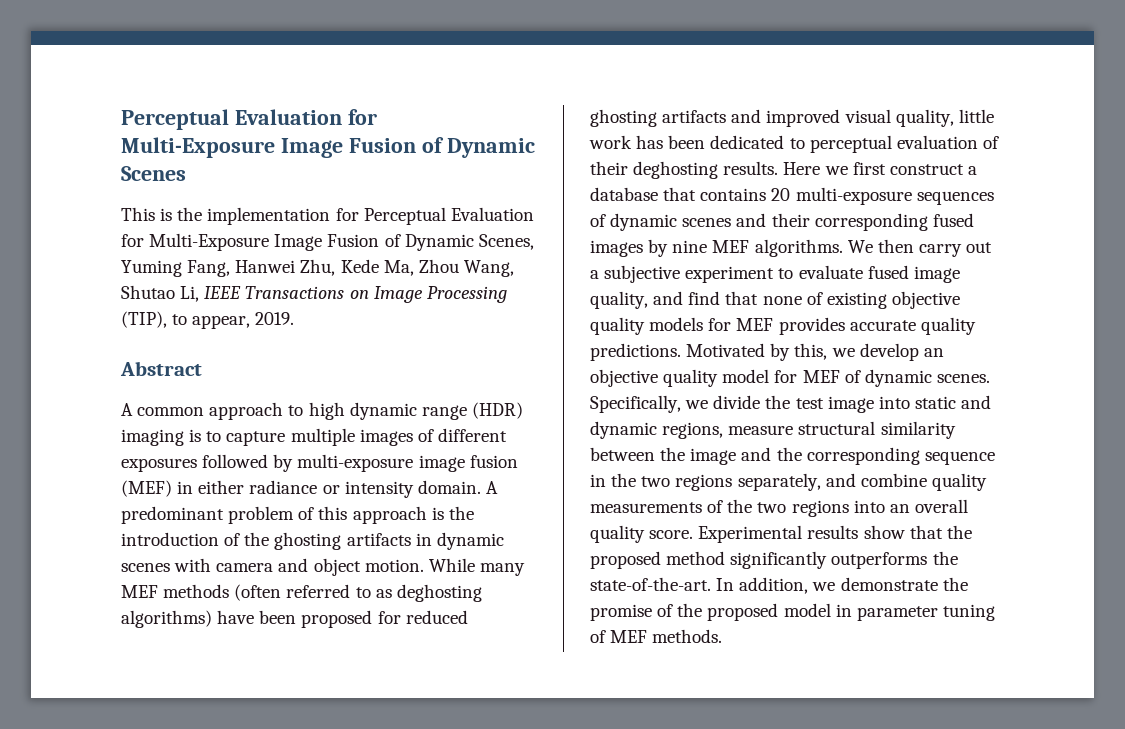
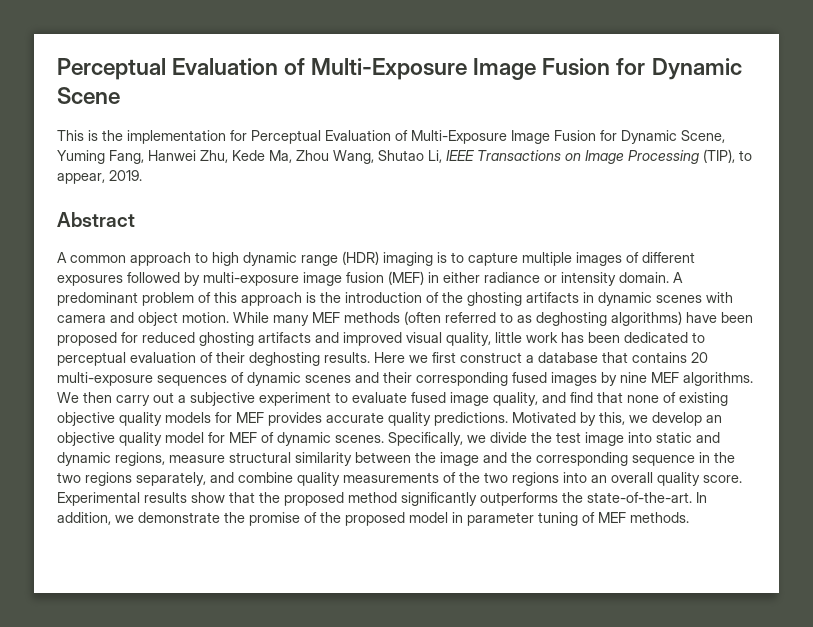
- Perceptual Evaluation for Multi-Exposure Image Fusion of Dynamic Scenes
+ Perceptual Evaluation of Multi-Exposure Image Fusion for Dynamic Scene
- This is the implementation for Perceptual Evaluation for Multi-Exposure Image Fusion of Dynamic Scenes, Yuming Fang, Hanwei Zhu, Kede Ma, Zhou Wang, Shutao Li, IEEE Transactions on Image Processing (TIP), to appear, 2019.
+ This is the implementation for Perceptual Evaluation of Multi-Exposure Image Fusion for Dynamic Scene, Yuming Fang, Hanwei Zhu, Kede Ma, Zhou Wang, Shutao Li, IEEE Transactions on Image Processing (TIP), to appear, 2019.

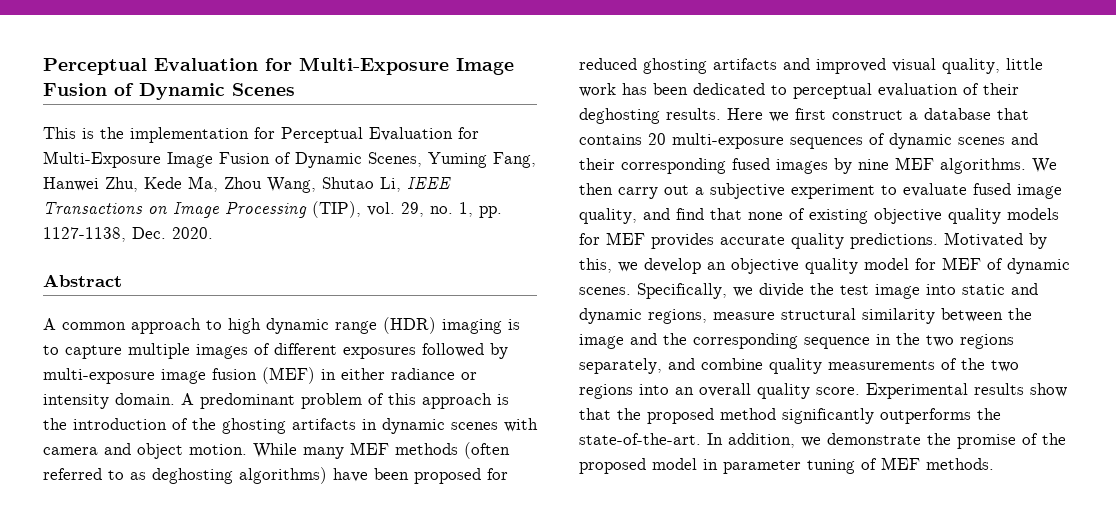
- Perceptual Evaluation of Multi-Exposure Image Fusion for Dynamic Scene
+ Perceptual Evaluation for Multi-Exposure Image Fusion of Dynamic Scenes
- This is the implementation for Perceptual Evaluation of Multi-Exposure Image Fusion for Dynamic Scene, Yuming Fang, Hanwei Zhu, Kede Ma, Zhou Wang, Shutao Li, IEEE Transactions on Image Processing (TIP), to appear, 2019.
+ This is the implementation for Perceptual Evaluation for Multi-Exposure Image Fusion of Dynamic Scenes, Yuming Fang, Hanwei Zhu, Kede Ma, Zhou Wang, Shutao Li, IEEE Transactions on Image Processing (TIP), vol. 29, no. 1, pp. 1127-1138, Dec. 2020.

